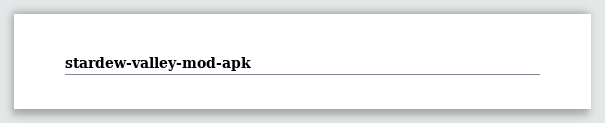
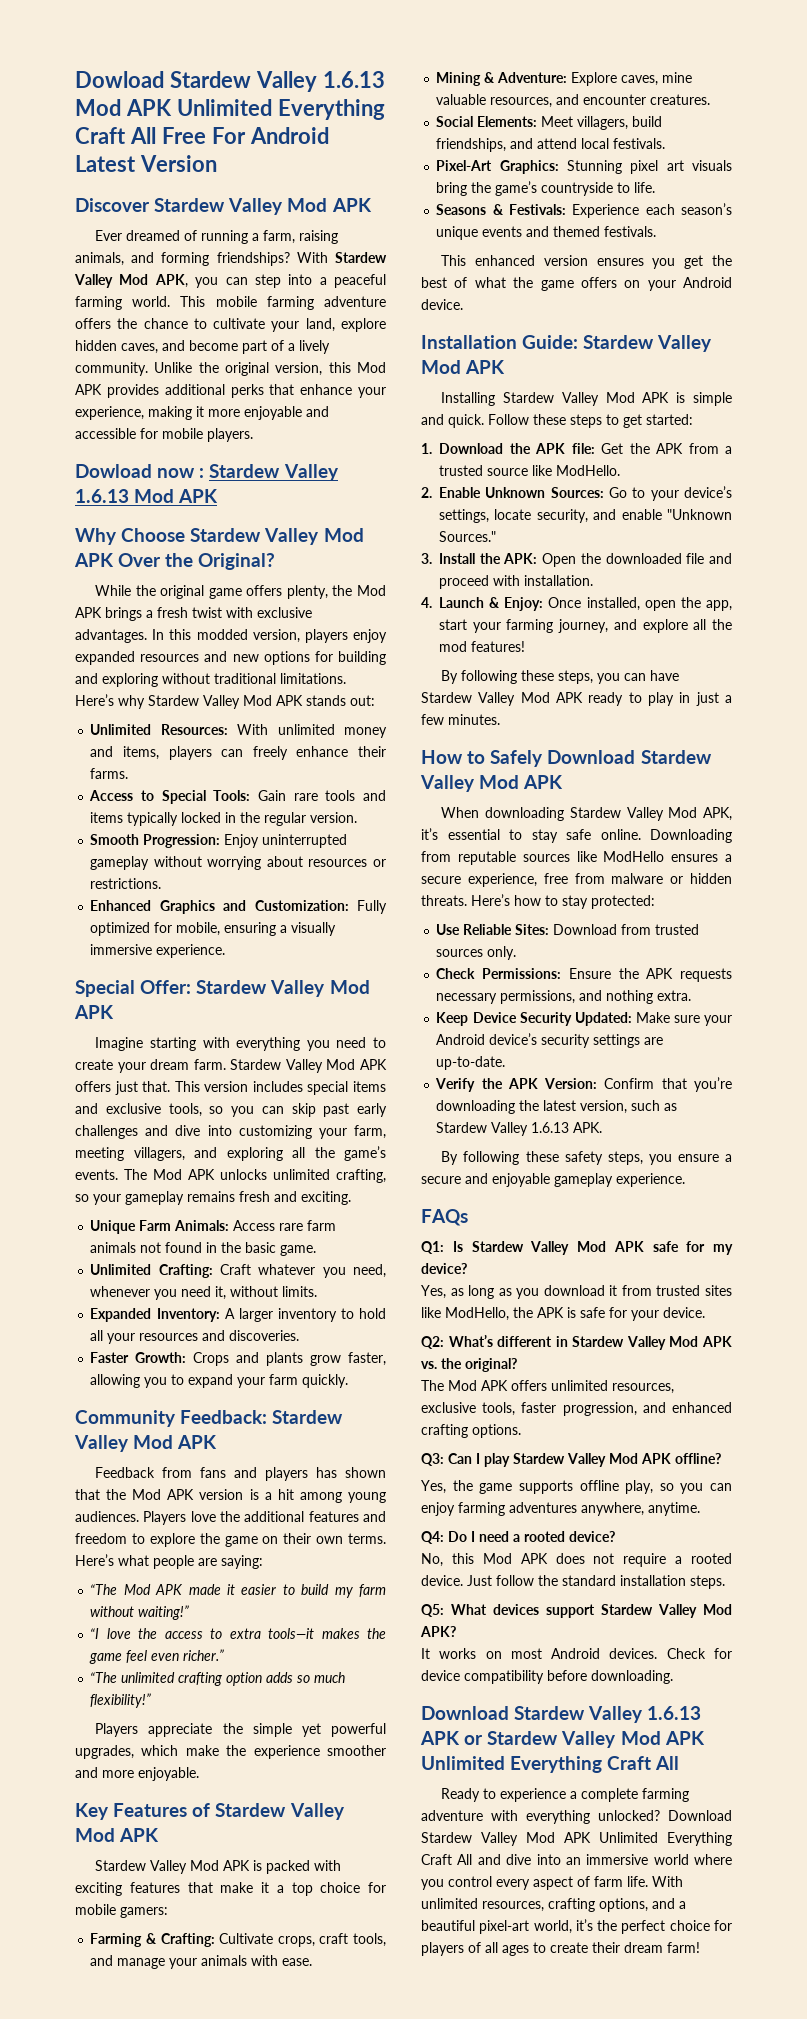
- stardew-valley-mod-apk
+ Dowload Stardew Valley 1.6.13 Mod APK Unlimited Everything Craft All Free For Android Latest Version
+ Discover Stardew Valley Mod APK
+ Ever dreamed of running a farm, raising animals, and forming friendships? With Stardew Valley Mod APK, you can step into a peaceful farming world. This mobile farming adventure offers the chance to cultivate your land, explore hidden caves, and become part of a lively community. Unlike the original version, this Mod APK provides additional perks that enhance your experience, making it more enjoyable and accessible for mobile players.
+ Dowload now : Stardew Valley 1.6.13 Mod APK
+ Why Choose Stardew Valley Mod APK Over the Original?
+ While the original game offers plenty, the Mod APK brings a fresh twist with exclusive advantages. In this modded version, players enjoy expanded resources and new options for building and exploring without traditional limitations. Here’s why Stardew Valley Mod APK stands out:
+ Unlimited Resources: With unlimited money and items, players can freely enhance their farms.
+ Access to Special Tools: Gain rare tools and items typically locked in the regular version.
+ Smooth Progression: Enjoy uninterrupted gameplay without worrying about resources or restrictions.
+ Enhanced Graphics and Customization: Fully optimized for mobile, ensuring a visually immersive experience.
+ Special Offer: Stardew Valley Mod APK
+ Imagine starting with everything you need to create your dream farm. Stardew Valley Mod APK offers just that. This version includes special items and exclusive tools, so you can skip past early challenges and dive into customizing your farm, meeting villagers, and exploring all the game’s events. The Mod APK unlocks unlimited crafting, so your gameplay remains fresh and exciting.
+ Unique Farm Animals: Access rare farm animals not found in the basic game.
+ Unlimited Crafting: Craft whatever you need, whenever you need it, without limits.
+ Expanded Inventory: A larger inventory to hold all your resources and discoveries.
+ Faster Growth: Crops and plants grow faster, allowing you to expand your farm quickly.
+ Community Feedback: Stardew Valley Mod APK
+ Feedback from fans and players has shown that the Mod APK version is a hit among young audiences. Players love the additional features and freedom to explore the game on their own terms. Here’s what people are saying:
+ “The Mod APK made it easier to build my farm without waiting!”
+ “I love the access to extra tools—it makes the game feel even richer.”
+ “The unlimited crafting option adds so much flexibility!”
+ Players appreciate the simple yet powerful upgrades, which make the experience smoother and more enjoyable.
+ Key Features of Stardew Valley Mod APK
+ Stardew Valley Mod APK is packed with exciting features that make it a top choice for mobile gamers:
+ Farming & Crafting: Cultivate crops, craft tools, and manage your animals with ease.
+ Mining & Adventure: Explore caves, mine valuable resources, and encounter creatures.
+ Social Elements: Meet villagers, build friendships, and attend local festivals.
+ Pixel-Art Graphics: Stunning pixel art visuals bring the game’s countryside to life.
+ Seasons & Festivals: Experience each season’s unique events and themed festivals.
+ This enhanced version ensures you get the best of what the game offers on your Android device.
+ Installation Guide: Stardew Valley Mod APK
+ Installing Stardew Valley Mod APK is simple and quick. Follow these steps to get started:
+ 1. Download the APK file: Get the APK from a trusted source like ModHello.
+ 2. Enable Unknown Sources: Go to your device’s settings, locate security, and enable "Unknown Sources."
+ 3. Install the APK: Open the downloaded file and proceed with installation.
+ 4. Launch & Enjoy: Once installed, open the app, start your farming journey, and explore all the mod features!
+ By following these steps, you can have Stardew Valley Mod APK ready to play in just a few minutes.
+ How to Safely Download Stardew Valley Mod APK
+ When downloading Stardew Valley Mod APK, it’s essential to stay safe online. Downloading from reputable sources like ModHello ensures a secure experience, free from malware or hidden threats. Here’s how to stay protected:
+ Use Reliable Sites: Download from trusted sources only.
+ Check Permissions: Ensure the APK requests necessary permissions, and nothing extra.
+ Keep Device Security Updated: Make sure your Android device’s security settings are up-to-date.
+ Verify the APK Version: Confirm that you’re downloading the latest version, such as Stardew Valley 1.6.13 APK.
+ By following these safety steps, you ensure a secure and enjoyable gameplay experience.
+ FAQs
+ Q1: Is Stardew Valley Mod APK safe for my device?
+ Yes, as long as you download it from trusted sites like ModHello, the APK is safe for your device.
+ Q2: What’s different in Stardew Valley Mod APK vs. the original?
+ The Mod APK offers unlimited resources, exclusive tools, faster progression, and enhanced crafting options.
+ Q3: Can I play Stardew Valley Mod APK offline?
+ Yes, the game supports offline play, so you can enjoy farming adventures anywhere, anytime.
+ Q4: Do I need a rooted device?
+ No, this Mod APK does not require a rooted device. Just follow the standard installation steps.
+ Q5: What devices support Stardew Valley Mod APK?
+ It works on most Android devices. Check for device compatibility before downloading.
+ Download Stardew Valley 1.6.13 APK or Stardew Valley Mod APK Unlimited Everything Craft All
+ Ready to experience a complete farming adventure with everything unlocked? Download Stardew Valley Mod APK Unlimited Everything Craft All and dive into an immersive world where you control every aspect of farm life. With unlimited resources, crafting options, and a beautiful pixel-art world, it’s the perfect choice for players of all ages to create their dream farm!

